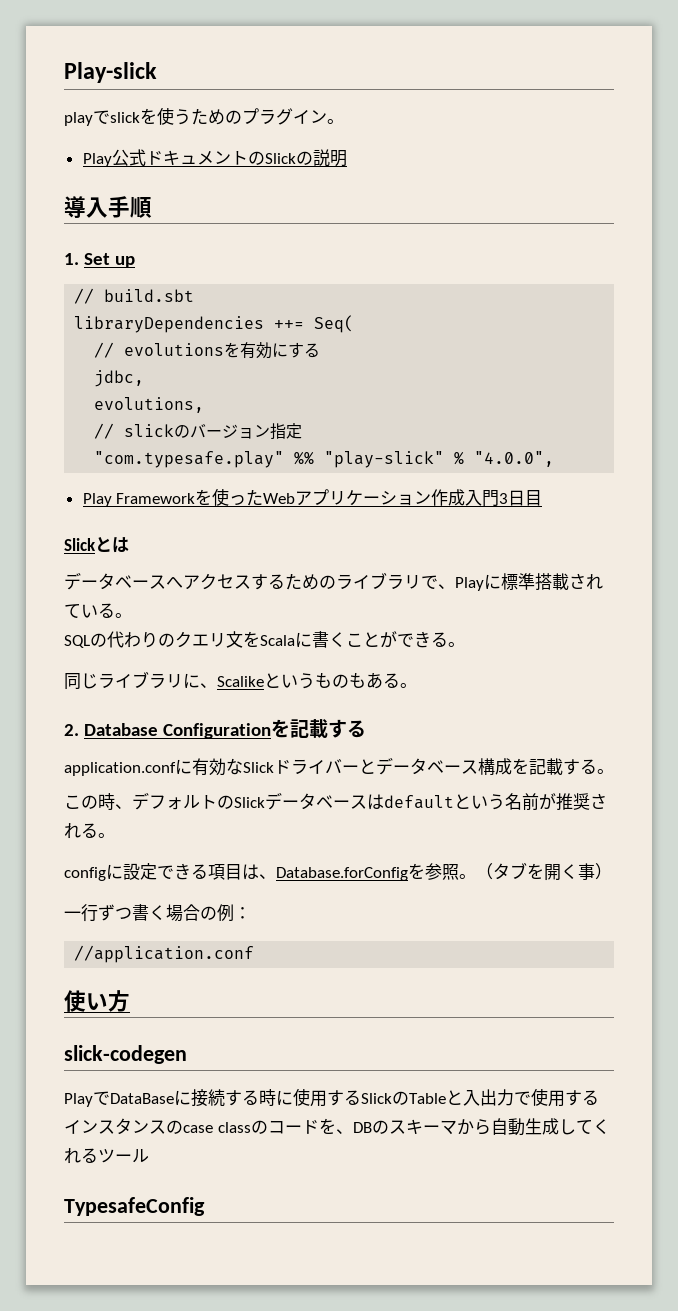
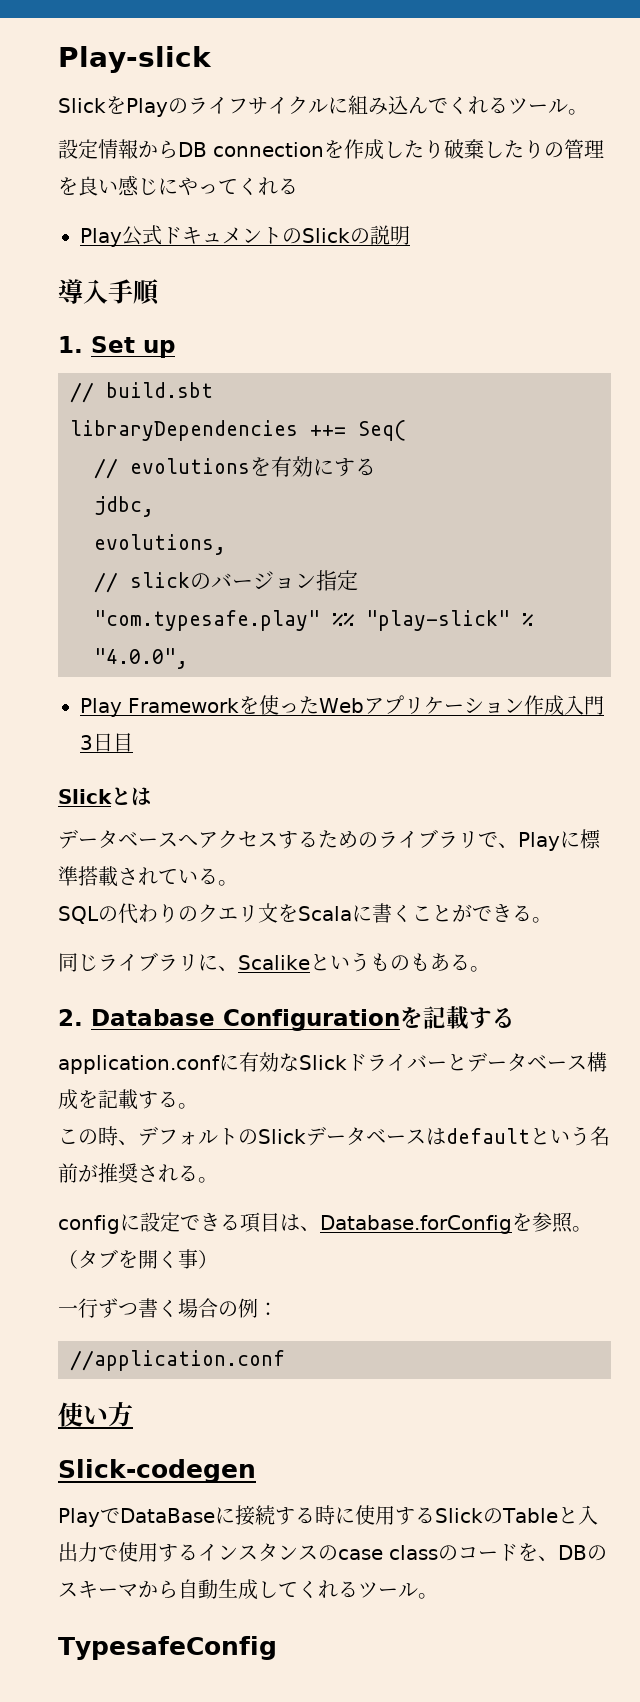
- playでslickを使うためのプラグイン。
+ SlickをPlayのライフサイクルに組み込んでくれるツール。
+ 設定情報からDB connectionを作成したり破棄したりの管理を良い感じにやってくれる
- slick-codegen
+ Slick-codegen
- PlayでDataBaseに接続する時に使用するSlickのTableと入出力で使用するインスタンスのcase classのコードを、DBのスキーマから自動生成してくれるツール
+ PlayでDataBaseに接続する時に使用するSlickのTableと入出力で使用するインスタンスのcase classのコードを、DBのスキーマから自動生成してくれるツール。

